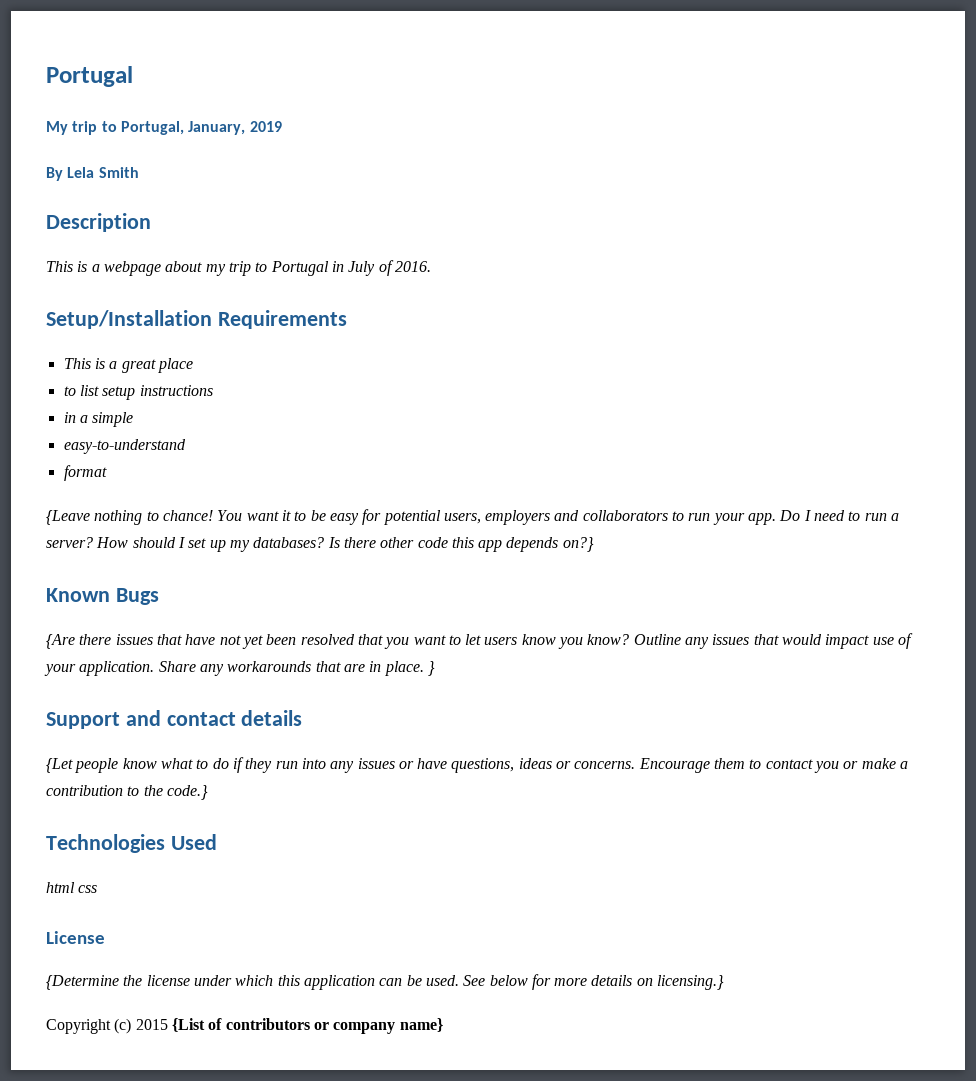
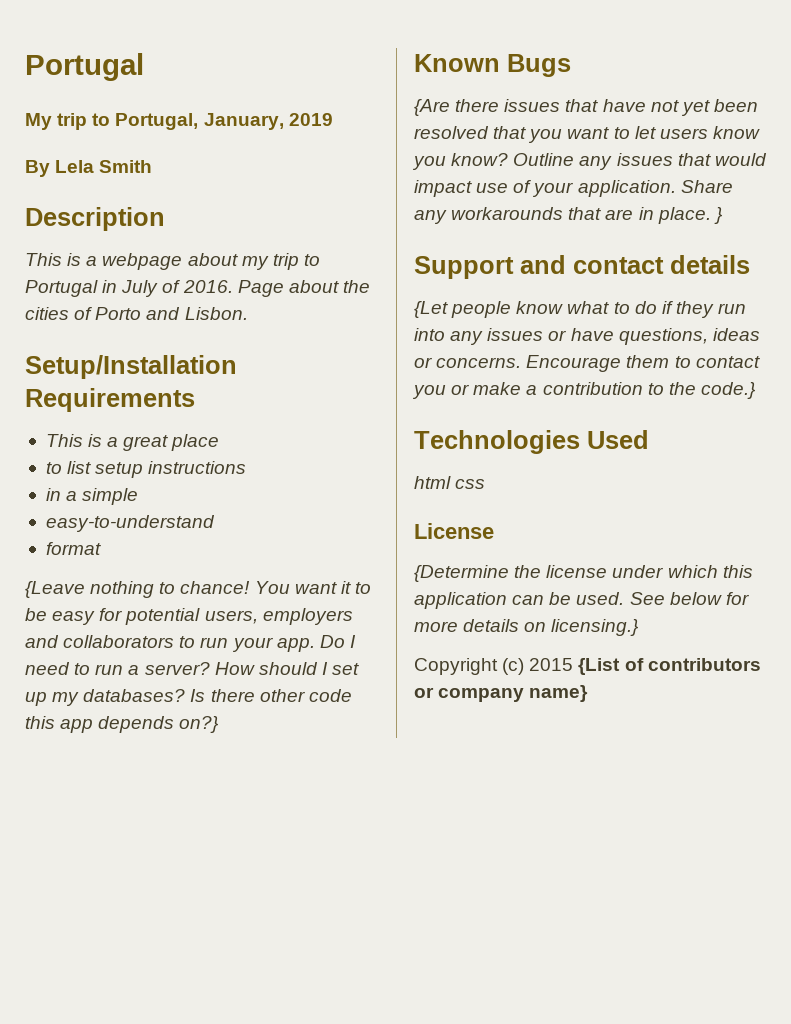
+ Page about the cities of Porto and Lisbon.

